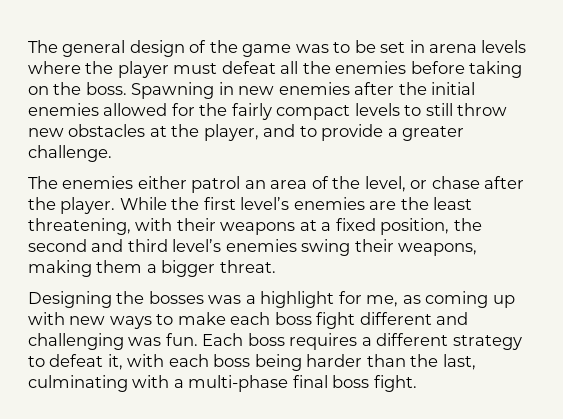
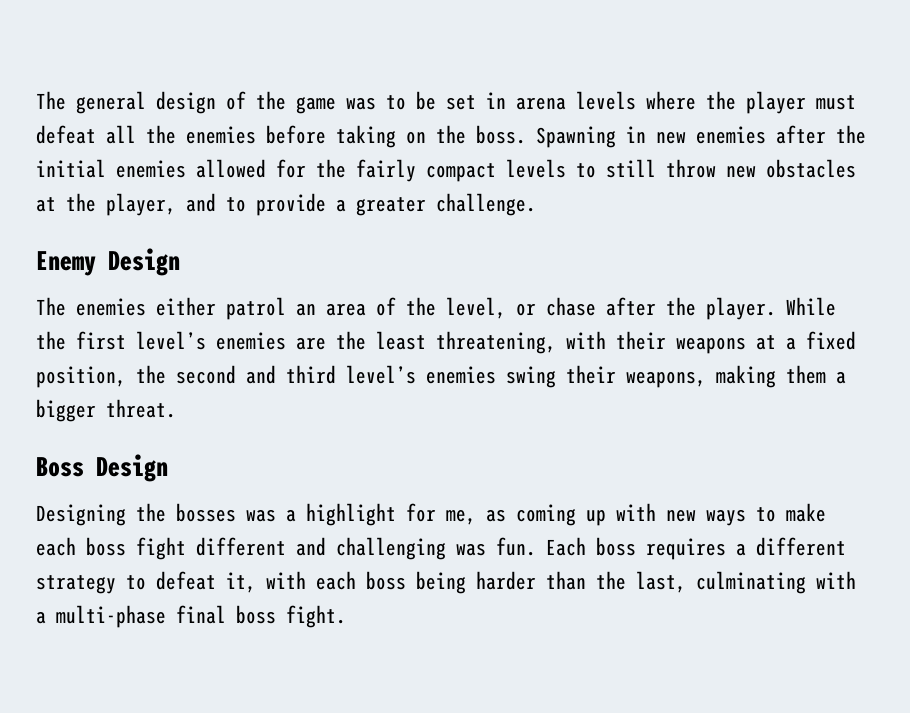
+ Enemy Design
+ Boss Design

